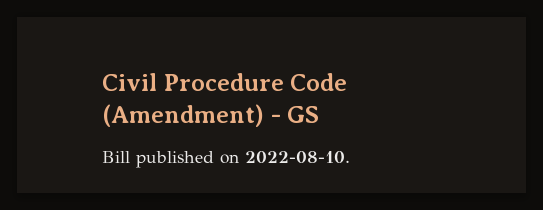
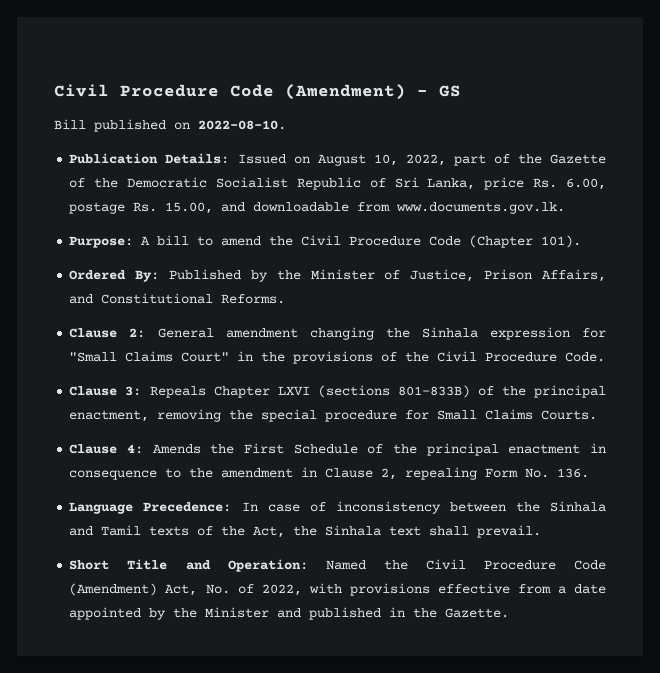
+ Publication Details: Issued on August 10, 2022, part of the Gazette of the Democratic Socialist Republic of Sri Lanka, price Rs. 6.00, postage Rs. 15.00, and downloadable from www.documents.gov.lk.
+ Purpose: A bill to amend the Civil Procedure Code (Chapter 101).
+ Ordered By: Published by the Minister of Justice, Prison Affairs, and Constitutional Reforms.
+ Clause 2: General amendment changing the Sinhala expression for "Small Claims Court" in the provisions of the Civil Procedure Code.
+ Clause 3: Repeals Chapter LXVI (sections 801-833B) of the principal enactment, removing the special procedure for Small Claims Courts.
+ Clause 4: Amends the First Schedule of the principal enactment in consequence to the amendment in Clause 2, repealing Form No. 136.
+ Language Precedence: In case of inconsistency between the Sinhala and Tamil texts of the Act, the Sinhala text shall prevail.
+ Short Title and Operation: Named the Civil Procedure Code (Amendment) Act, No. of 2022, with provisions effective from a date appointed by the Minister and published in the Gazette.

